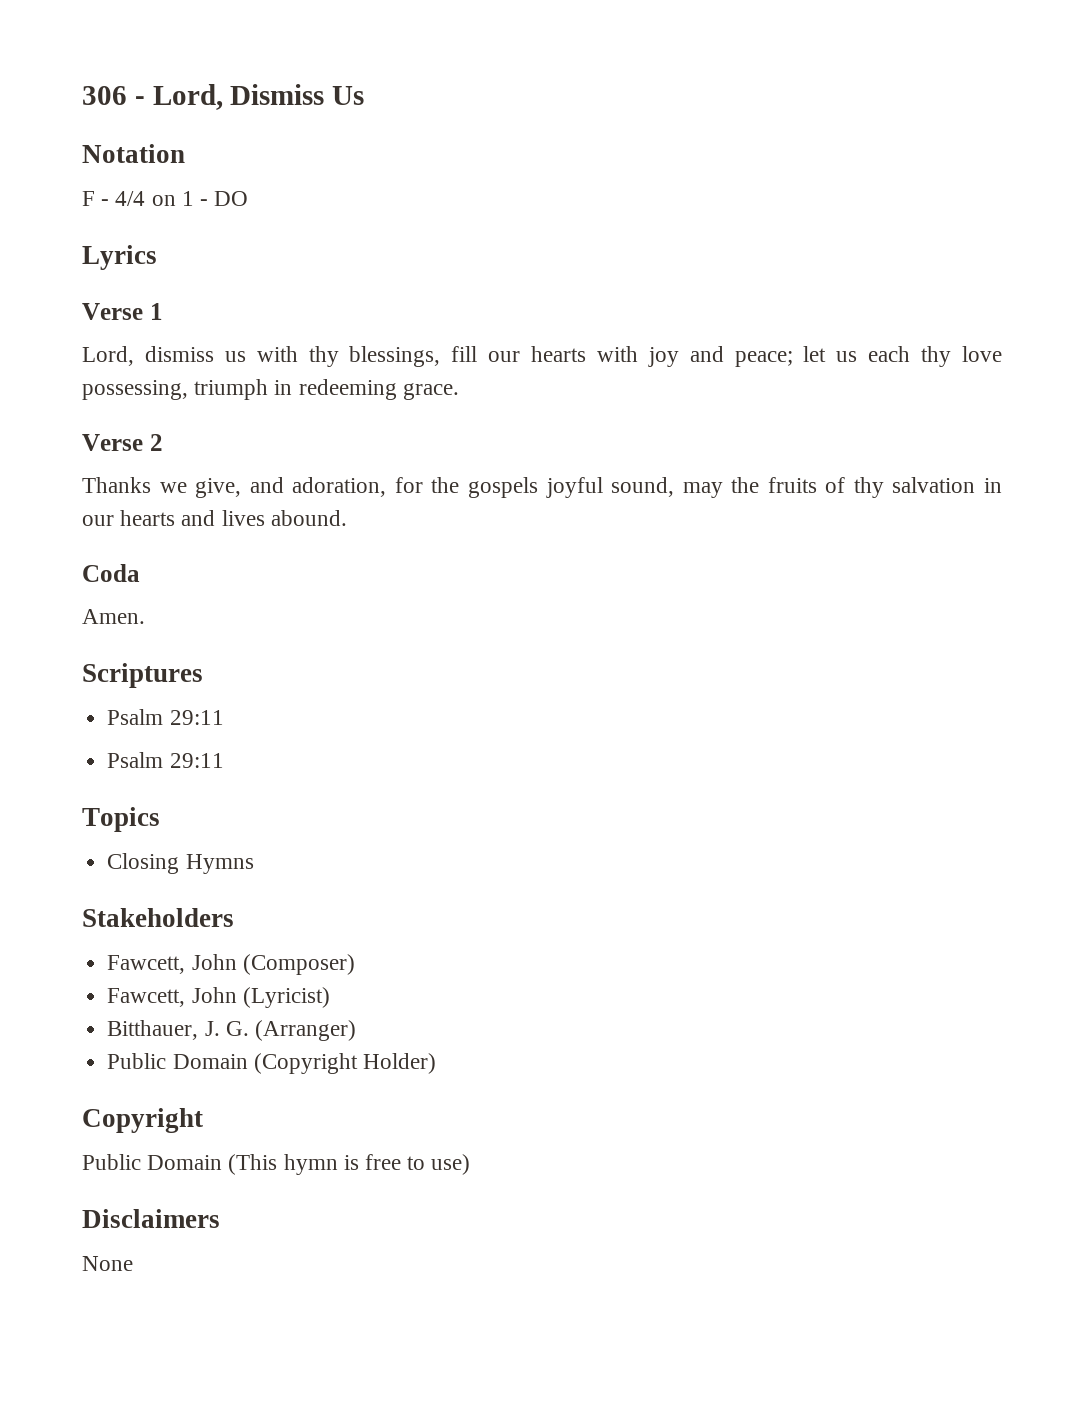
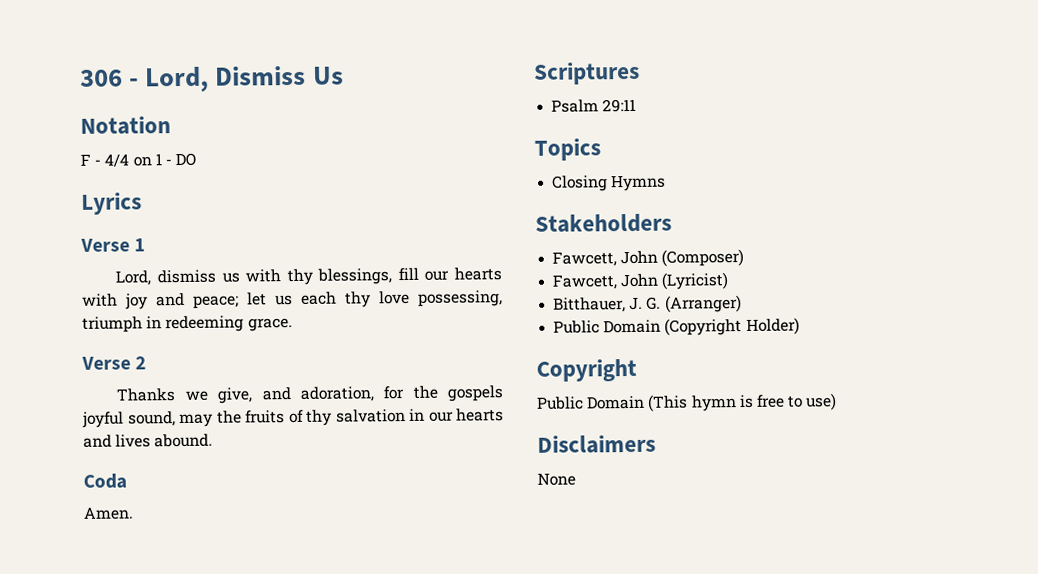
  Scriptures
- Psalm 29:11

